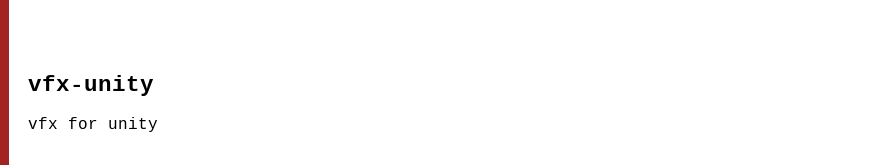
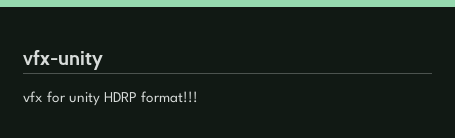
- vfx for unity
+ vfx for unity HDRP format!!!

